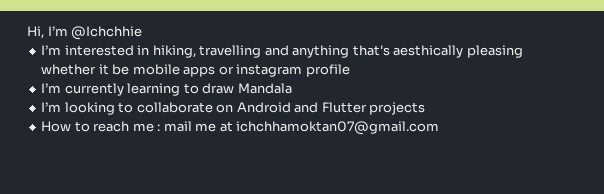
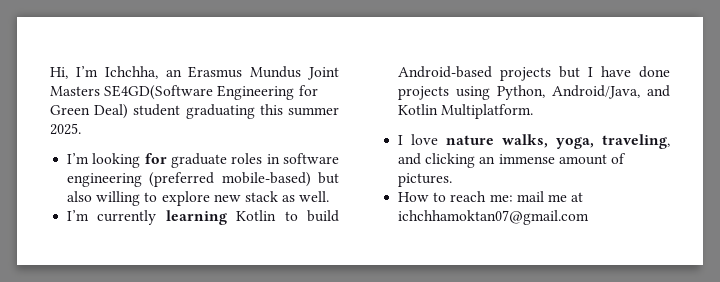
- Hi, I’m @Ichchhie
- I’m interested in hiking, travelling and anything that's aesthically pleasing whether it be mobile apps or instagram profile
- I’m currently learning to draw Mandala
- I’m looking to collaborate on Android and Flutter projects
+ Hi, I’m Ichchha, an Erasmus Mundus Joint Masters SE4GD(Software Engineering for Green Deal) student graduating this summer 2025.
+ I’m looking for graduate roles in software engineering (preferred mobile-based) but also willing to explore new stack as well.
+ I’m currently learning Kotlin to build Android-based projects but I have done projects using Python, Android/Java, and Kotlin Multiplatform.
+ I love nature walks, yoga, traveling, and clicking an immense amount of pictures.
- How to reach me : mail me at ichchhamoktan07@gmail.com
+ How to reach me: mail me at ichchhamoktan07@gmail.com

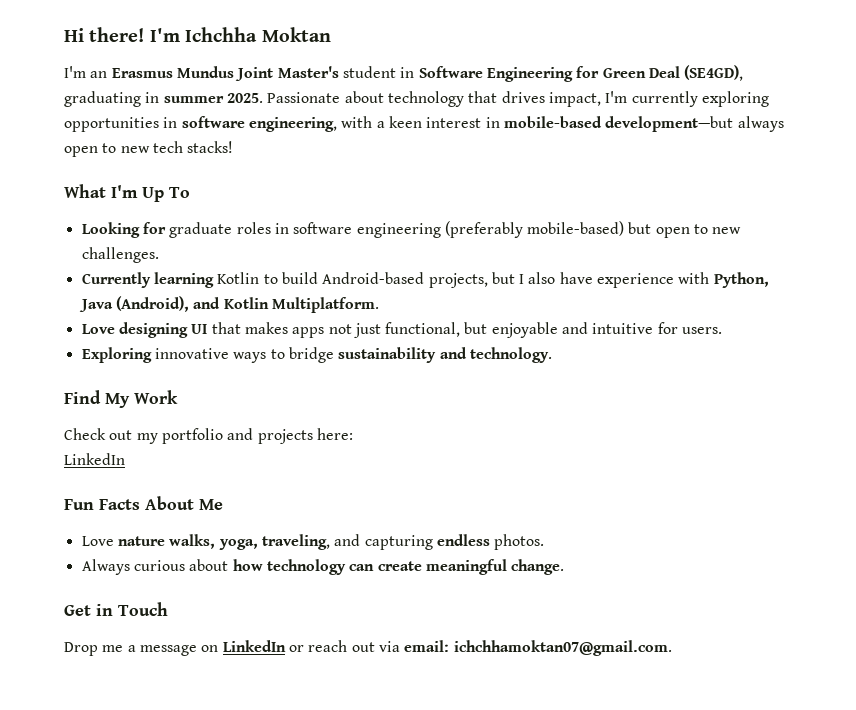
- Hi, I’m Ichchha, an Erasmus Mundus Joint Masters SE4GD(Software Engineering for Green Deal) student graduating this summer 2025.
- I’m looking for graduate roles in software engineering (preferred mobile-based) but also willing to explore new stack as well.
- I’m currently learning Kotlin to build Android-based projects but I have done projects using Python, Android/Java, and Kotlin Multiplatform.
- I love nature walks, yoga, traveling, and clicking an immense amount of pictures.
- How to reach me: mail me at ichchhamoktan07@gmail.com
+ Hi there! I'm Ichchha Moktan
+ I'm an Erasmus Mundus Joint Master's student in Software Engineering for Green Deal (SE4GD), graduating in summer 2025. Passionate about technology that drives impact, I'm currently exploring opportunities in software engineering, with a keen interest in mobile-based development—but always open to new tech stacks!
+ What I'm Up To
+ Looking for graduate roles in software engineering (preferably mobile-based) but open to new challenges.
+ Currently learning Kotlin to build Android-based projects, but I also have experience with Python, Java (Android), and Kotlin Multiplatform.
+ Love designing UI that makes apps not just functional, but enjoyable and intuitive for users.
+ Exploring innovative ways to bridge sustainability and technology.
+ Find My Work
+ Check out my portfolio and projects here:
+ LinkedIn
+ Fun Facts About Me
+ Love nature walks, yoga, traveling, and capturing endless photos.
+ Always curious about how technology can create meaningful change.
+ Get in Touch
+ Drop me a message on LinkedIn or reach out via email: ichchhamoktan07@gmail.com.

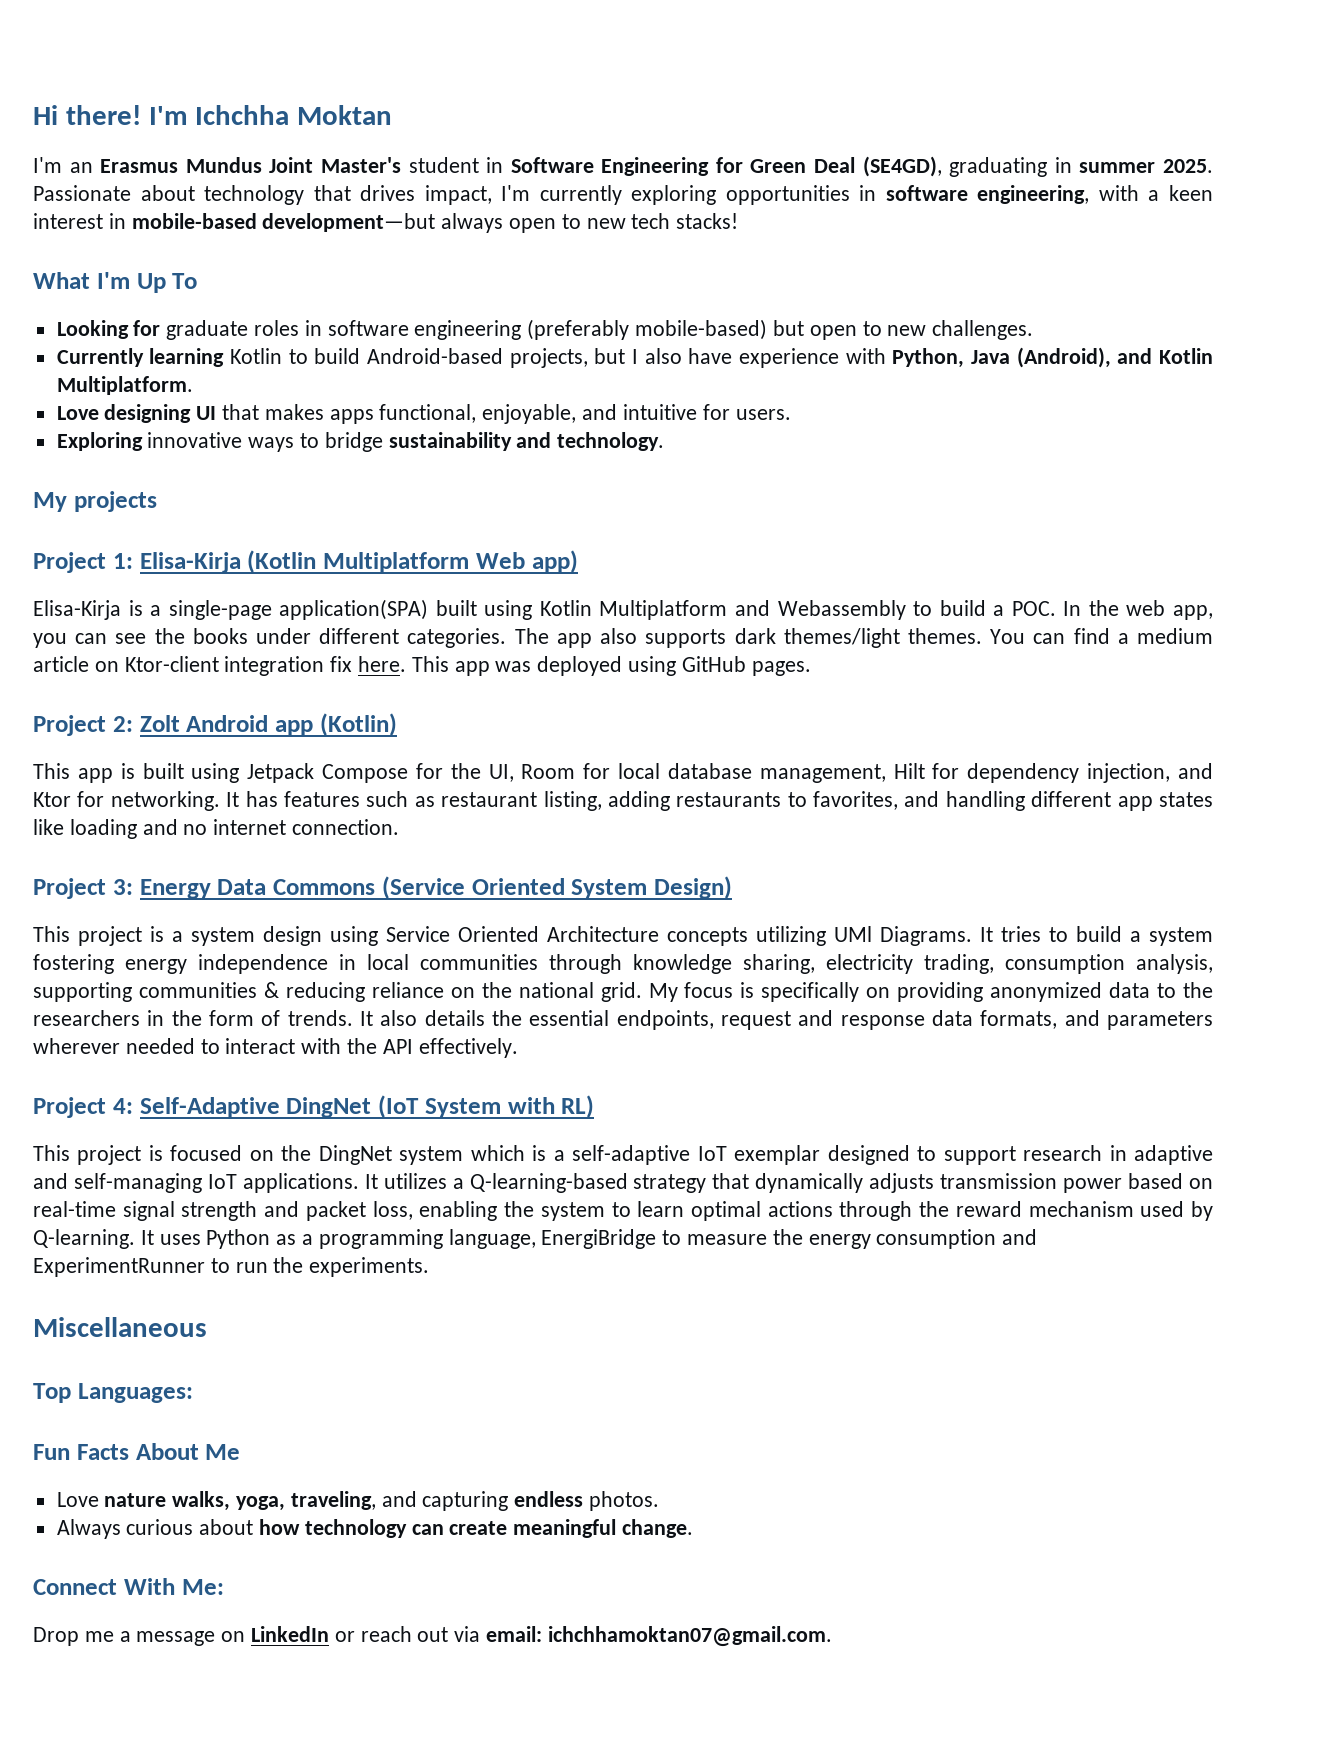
- Love designing UI that makes apps not just functional, but enjoyable and intuitive for users.
+ Love designing UI that makes apps functional, enjoyable, and intuitive for users.
- Find My Work
- Check out my portfolio and projects here:
- LinkedIn
+ My projects
+ Project 1: Elisa-Kirja (Kotlin Multiplatform Web app)
+ Elisa-Kirja is a single-page application(SPA) built using Kotlin Multiplatform and Webassembly to build a POC. In the web app, you can see the books under different categories. The app also supports dark themes/light themes. You can find a medium article on Ktor-client integration fix here. This app was deployed using GitHub pages.
+ Project 2: Zolt Android app (Kotlin)
+ This app is built using Jetpack Compose for the UI, Room for local database management, Hilt for dependency injection, and Ktor for networking. It has features such as restaurant listing, adding restaurants to favorites, and handling different app states like loading and no internet connection.
+ Project 3: Energy Data Commons (Service Oriented System Design)
+ This project is a system design using Service Oriented Architecture concepts utilizing UMl Diagrams. It tries to build a system fostering energy independence in local communities through knowledge sharing, electricity trading, consumption analysis, supporting communities & reducing reliance on the national grid. My focus is specifically on providing anonymized data to the researchers in the form of trends. It also details the essential endpoints, request and response data formats, and parameters wherever needed to interact with the API effectively.
+ Project 4: Self-Adaptive DingNet (IoT System with RL)
+ This project is focused on the DingNet system which is a self-adaptive IoT exemplar designed to support research in adaptive and self-managing IoT applications. It utilizes a Q-learning-based strategy that dynamically adjusts transmission power based on real-time signal strength and packet loss, enabling the system to learn optimal actions through the reward mechanism used by Q-learning. It uses Python as a programming language, EnergiBridge to measure the energy consumption and ExperimentRunner to run the experiments.
+ Miscellaneous
+ Top Languages:
- Get in Touch
+ Connect With Me:

